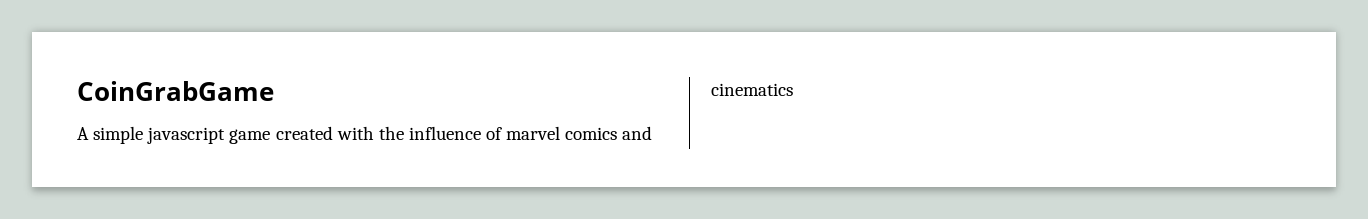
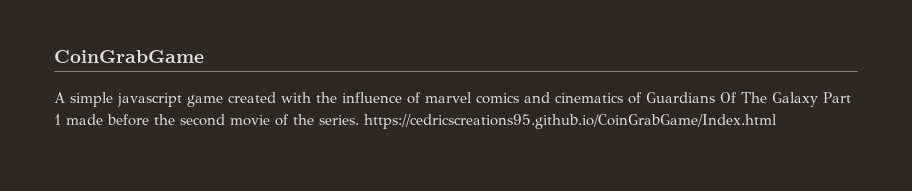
- A simple javascript game created with the influence of marvel comics and cinematics
+ A simple javascript game created with the influence of marvel comics and cinematics of Guardians Of The Galaxy Part 1 made before the second movie of the series. https://cedricscreations95.github.io/CoinGrabGame/Index.html

